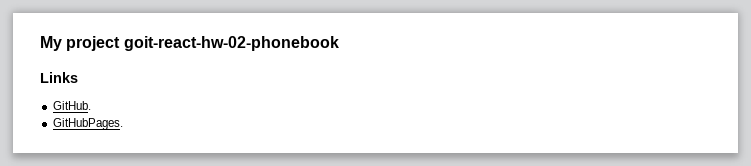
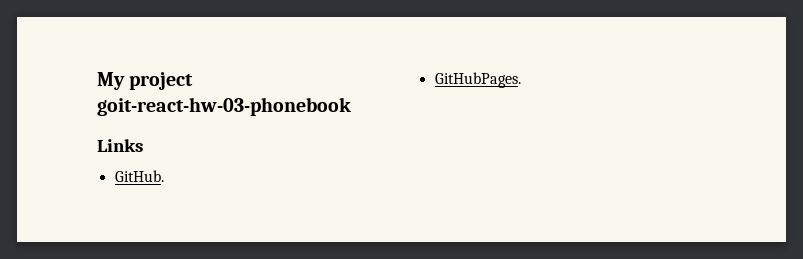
- My project goit-react-hw-02-phonebook
+ My project goit-react-hw-03-phonebook

